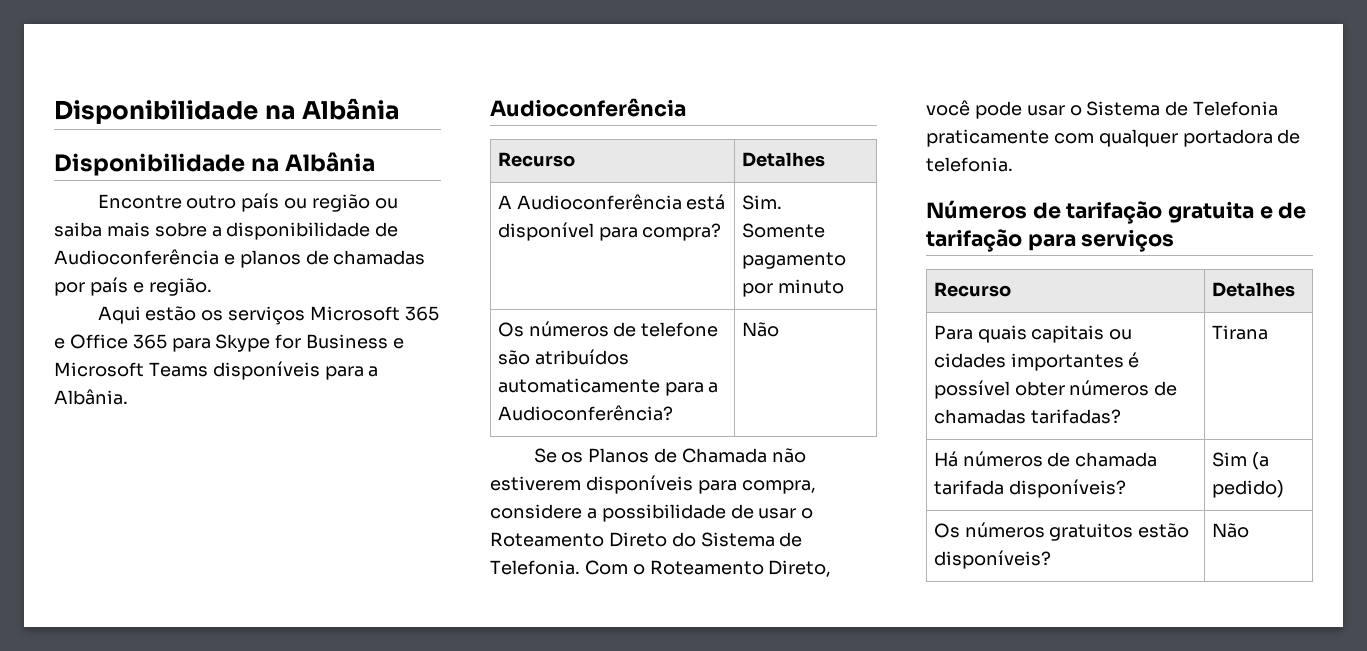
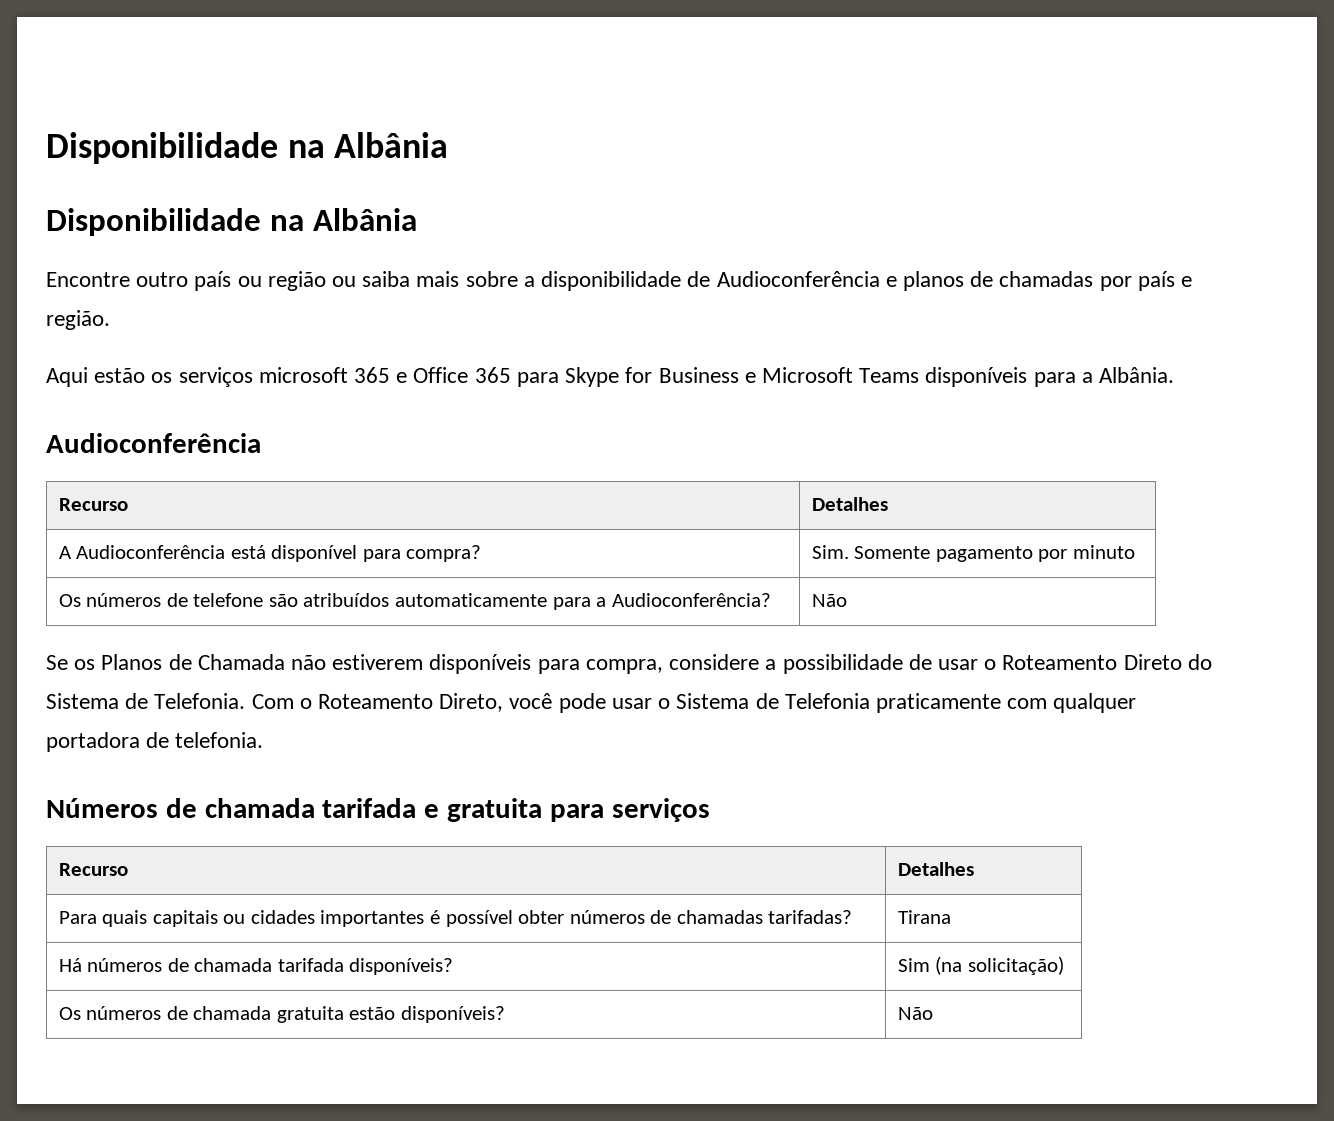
- Aqui estão os serviços Microsoft 365 e Office 365 para Skype for Business e Microsoft Teams disponíveis para a Albânia.
+ Aqui estão os serviços microsoft 365 e Office 365 para Skype for Business e Microsoft Teams disponíveis para a Albânia.
- Números de tarifação gratuita e de tarifação para serviços
+ Números de chamada tarifada e gratuita para serviços
- Há números de chamada tarifada disponíveis? | Sim (a pedido)
- Os números gratuitos estão disponíveis? | Não
+ Há números de chamada tarifada disponíveis? | Sim (na solicitação)
+ Os números de chamada gratuita estão disponíveis? | Não

